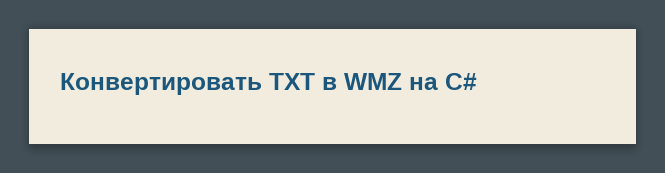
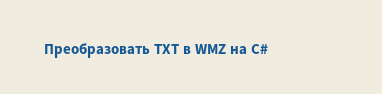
- Конвертировать TXT в WMZ на C#
+ Преобразовать TXT в WMZ на C#

